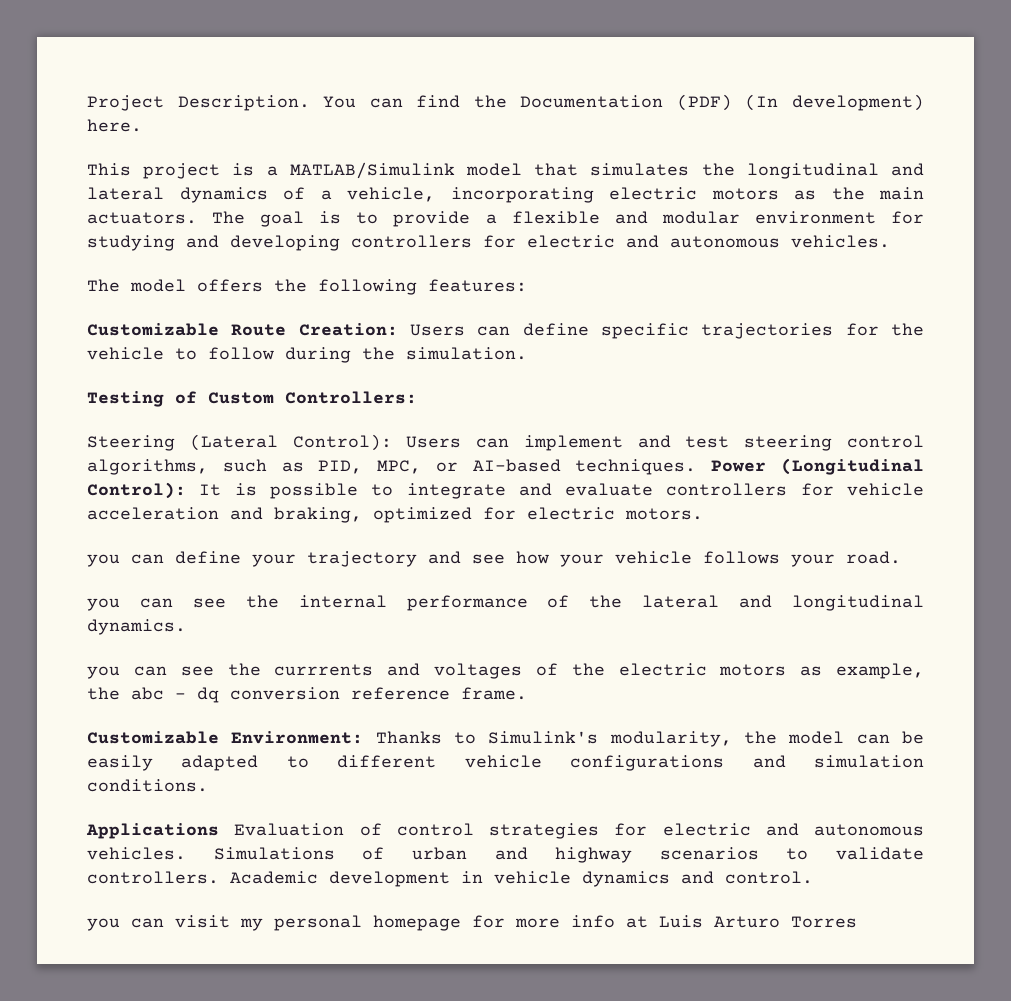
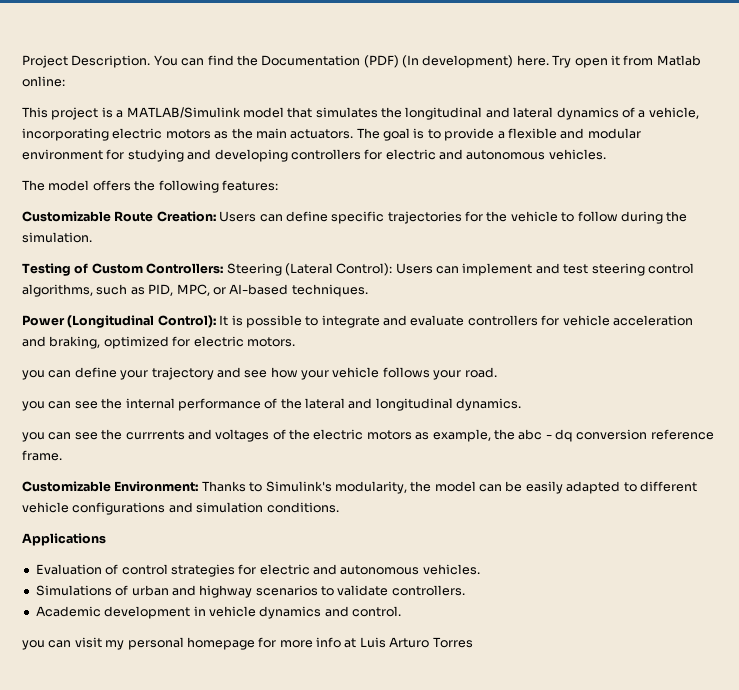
+ Try open it from Matlab online:
- Testing of Custom Controllers:
- Steering (Lateral Control): Users can implement and test steering control algorithms, such as PID, MPC, or AI-based techniques. Power (Longitudinal Control): It is possible to integrate and evaluate controllers for vehicle acceleration and braking, optimized for electric motors.
+ Testing of Custom Controllers: Steering (Lateral Control): Users can implement and test steering control algorithms, such as PID, MPC, or AI-based techniques.
+ Power (Longitudinal Control): It is possible to integrate and evaluate controllers for vehicle acceleration and braking, optimized for electric motors.
- Applications Evaluation of control strategies for electric and autonomous vehicles. Simulations of urban and highway scenarios to validate controllers. Academic development in vehicle dynamics and control.
+ Applications
+ Evaluation of control strategies for electric and autonomous vehicles.
+ Simulations of urban and highway scenarios to validate controllers.
+ Academic development in vehicle dynamics and control.

